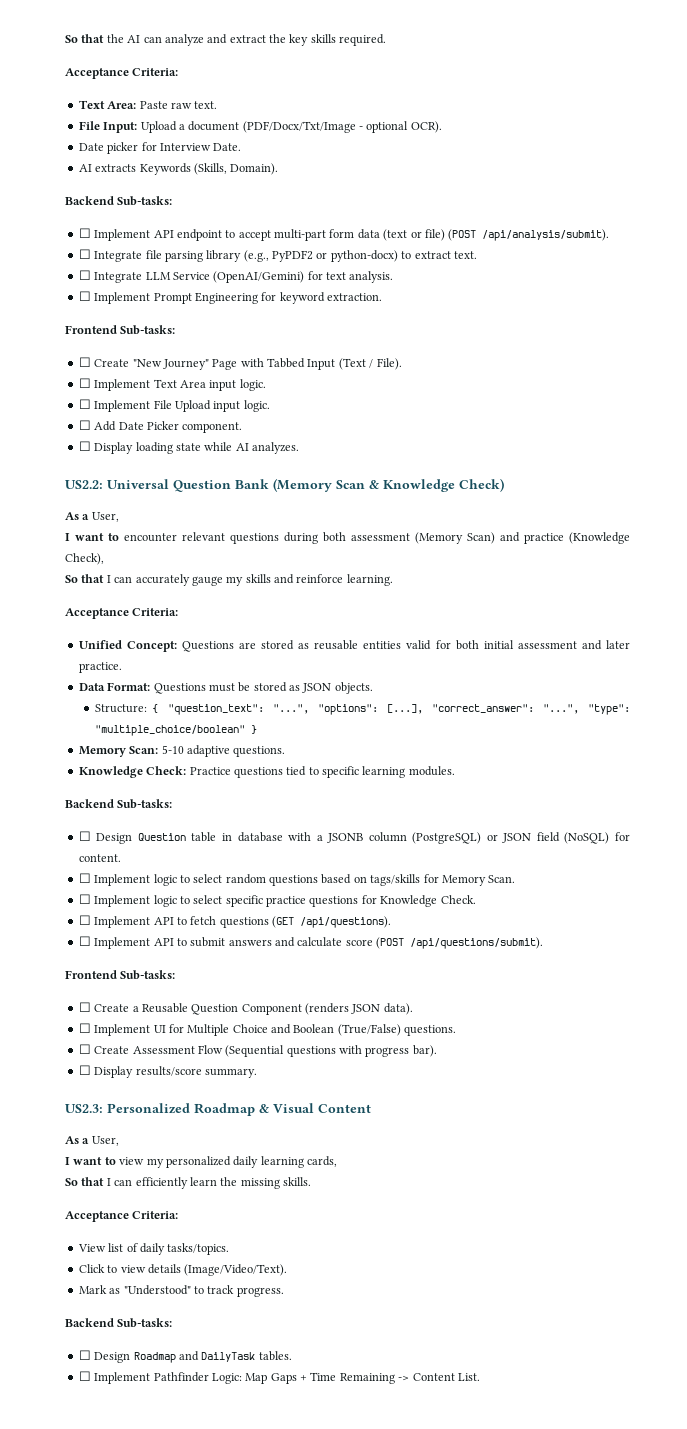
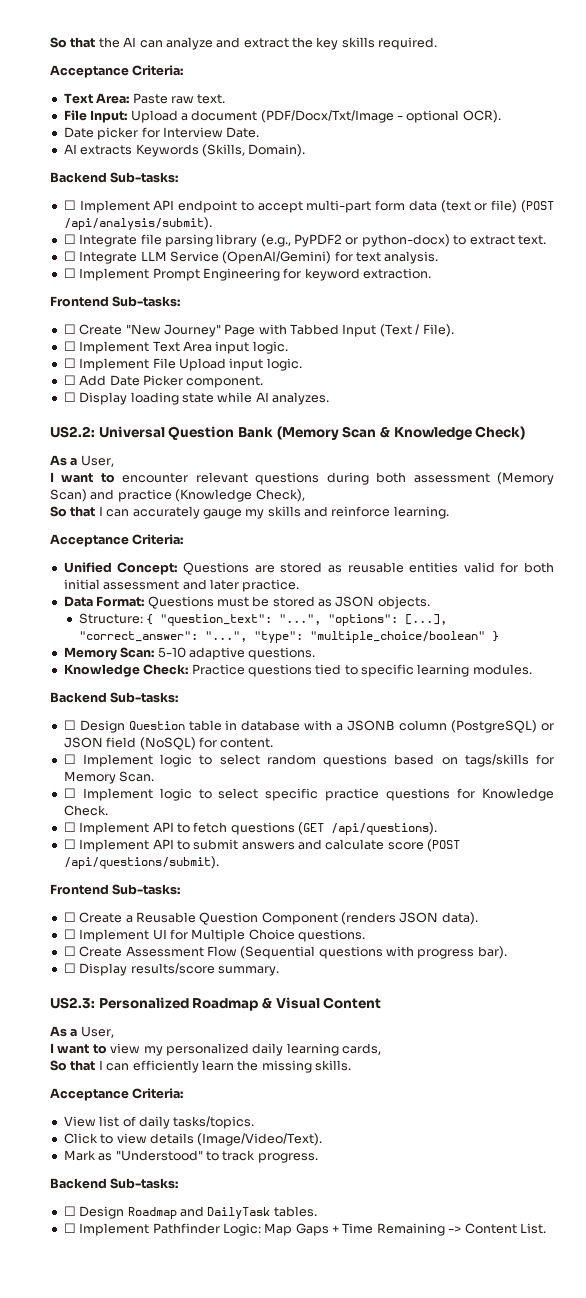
- ☐ Implement UI for Multiple Choice and Boolean (True/False) questions.
+ ☐ Implement UI for Multiple Choice questions.

